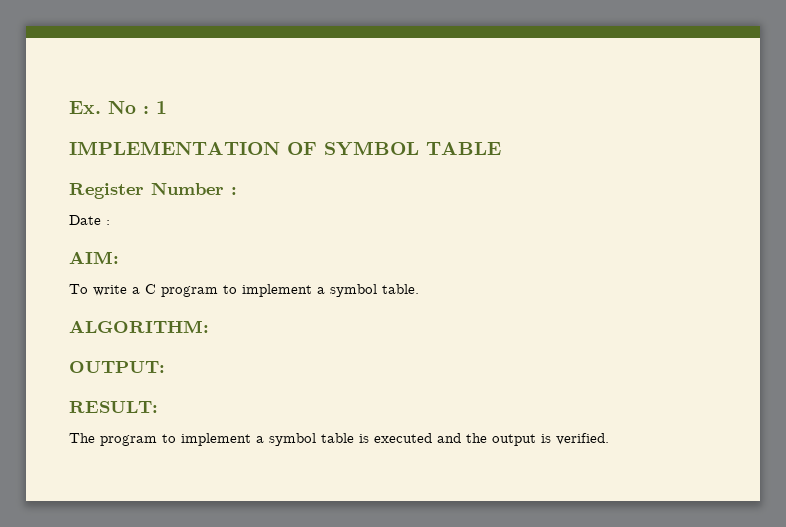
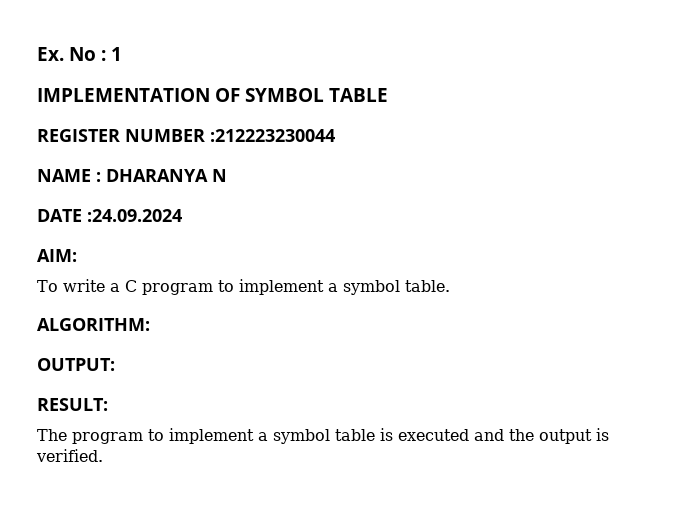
- Register Number :
- Date :
+ REGISTER NUMBER :212223230044
+ NAME : DHARANYA N
+ DATE :24.09.2024

